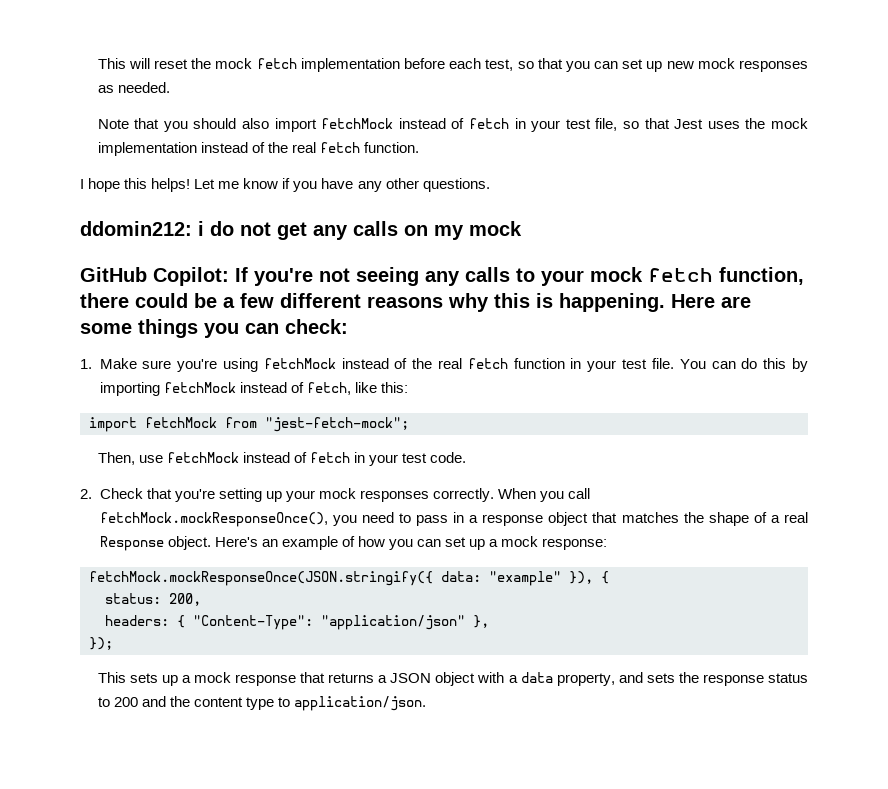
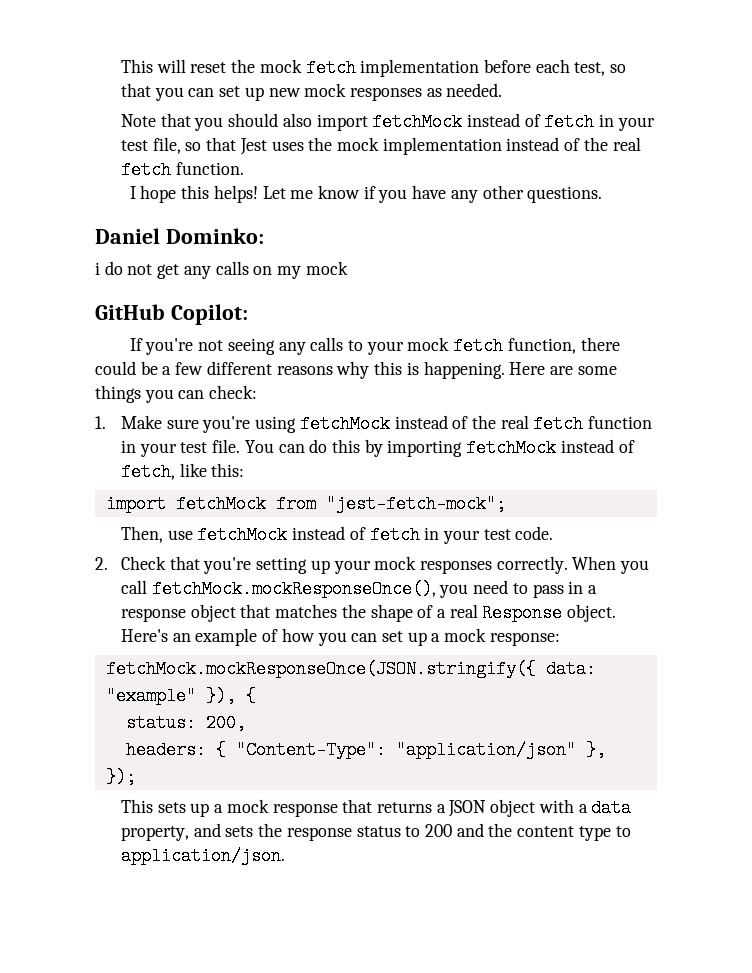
- ddomin212: i do not get any calls on my mock
+ Daniel Dominko:
+ i do not get any calls on my mock
- GitHub Copilot: If you're not seeing any calls to your mock fetch function, there could be a few different reasons why this is happening.
+ GitHub Copilot:
+ If you're not seeing any calls to your mock fetch function, there could be a few different reasons why this is happening.

